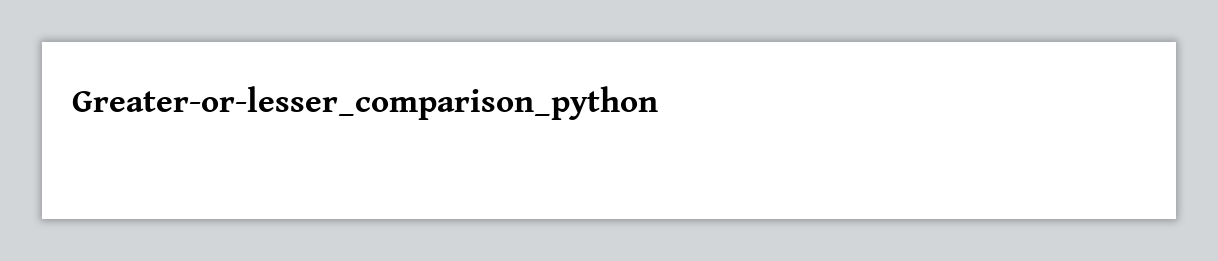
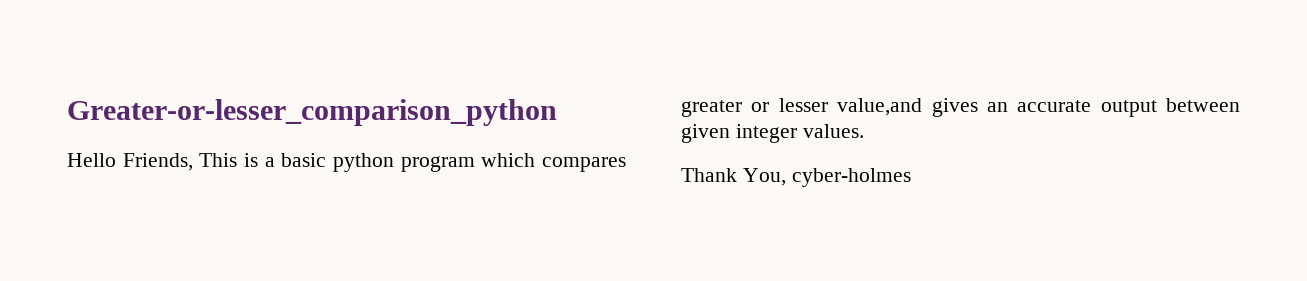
+ Hello Friends, This is a basic python program which compares greater or lesser value,and gives an accurate output between given integer values.
+ Thank You, cyber-holmes

